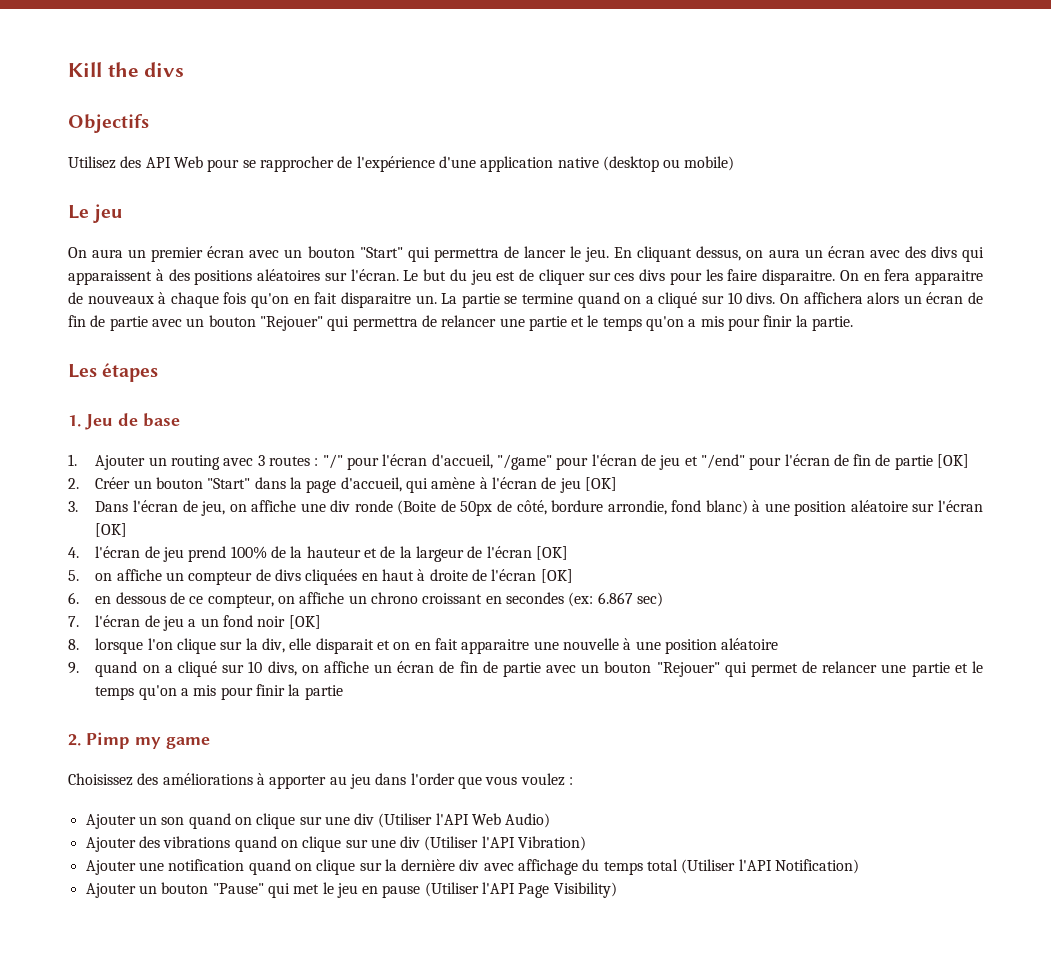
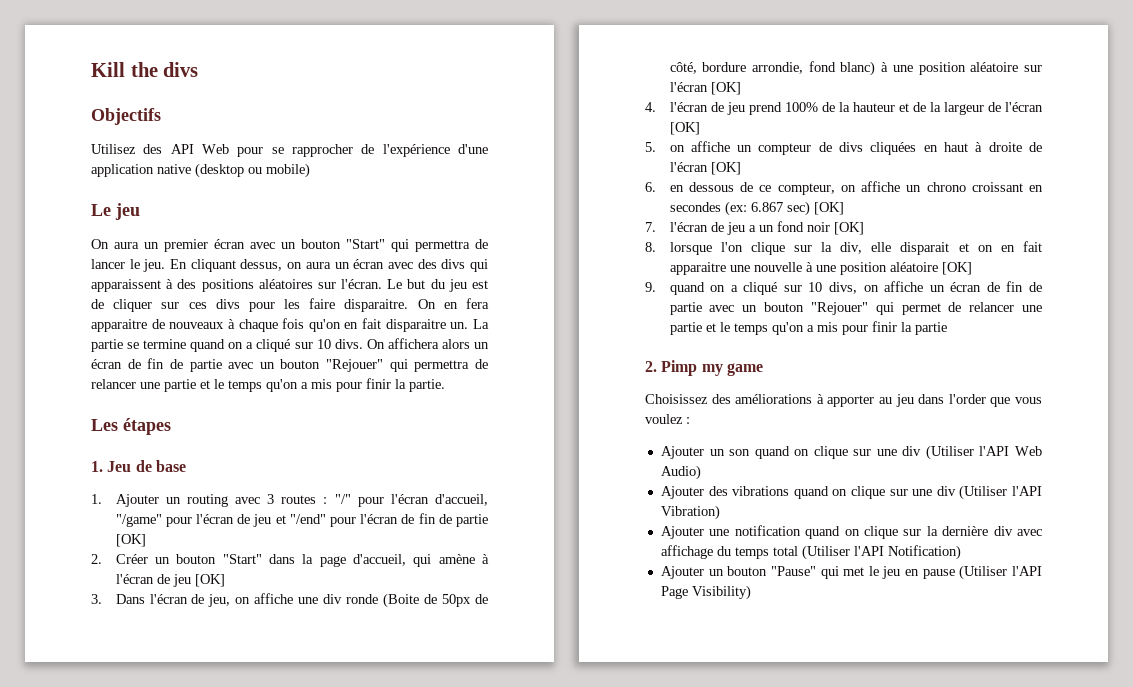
- 6. en dessous de ce compteur, on affiche un chrono croissant en secondes (ex: 6.867 sec)
+ 6. en dessous de ce compteur, on affiche un chrono croissant en secondes (ex: 6.867 sec) [OK]
- 8. lorsque l'on clique sur la div, elle disparait et on en fait apparaitre une nouvelle à une position aléatoire
+ 8. lorsque l'on clique sur la div, elle disparait et on en fait apparaitre une nouvelle à une position aléatoire [OK]

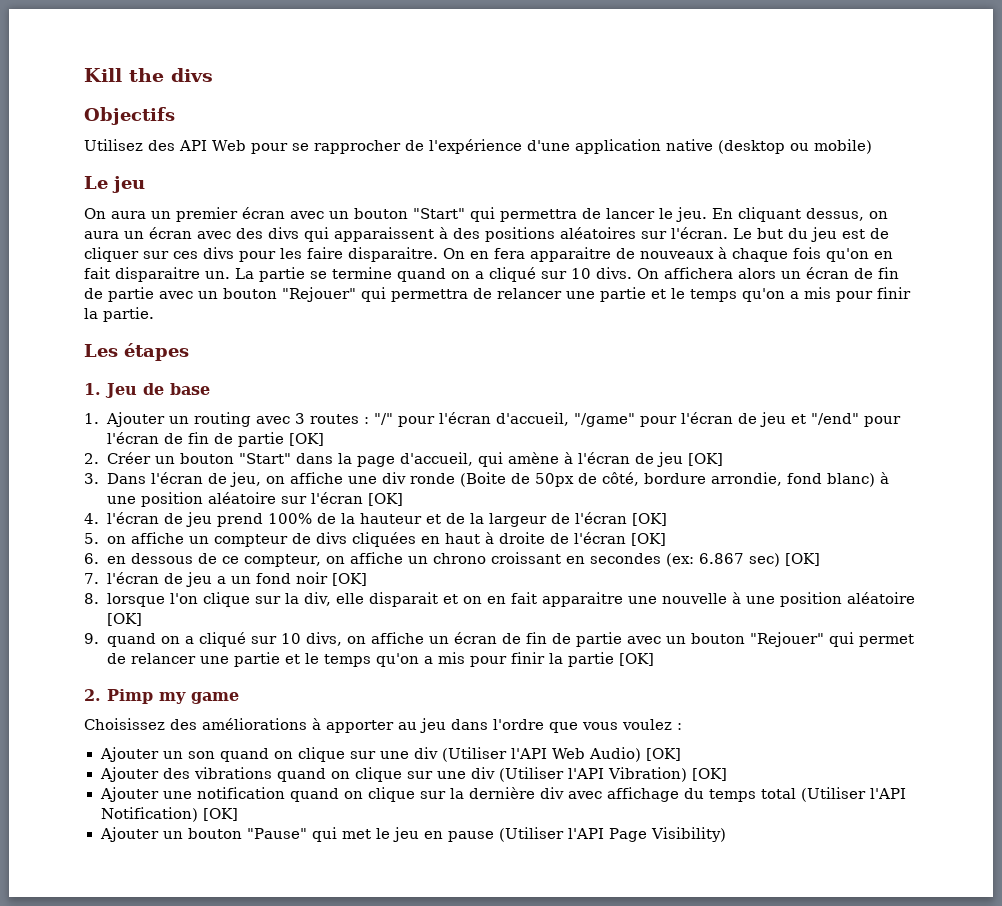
- 9. quand on a cliqué sur 10 divs, on affiche un écran de fin de partie avec un bouton "Rejouer" qui permet de relancer une partie et le temps qu'on a mis pour finir la partie
+ 9. quand on a cliqué sur 10 divs, on affiche un écran de fin de partie avec un bouton "Rejouer" qui permet de relancer une partie et le temps qu'on a mis pour finir la partie [OK]
- Choisissez des améliorations à apporter au jeu dans l'order que vous voulez :
+ Choisissez des améliorations à apporter au jeu dans l'ordre que vous voulez :
- Ajouter un son quand on clique sur une div (Utiliser l'API Web Audio)
+ Ajouter un son quand on clique sur une div (Utiliser l'API Web Audio) [OK]
- Ajouter des vibrations quand on clique sur une div (Utiliser l'API Vibration)
+ Ajouter des vibrations quand on clique sur une div (Utiliser l'API Vibration) [OK]
- Ajouter une notification quand on clique sur la dernière div avec affichage du temps total (Utiliser l'API Notification)
+ Ajouter une notification quand on clique sur la dernière div avec affichage du temps total (Utiliser l'API Notification) [OK]

